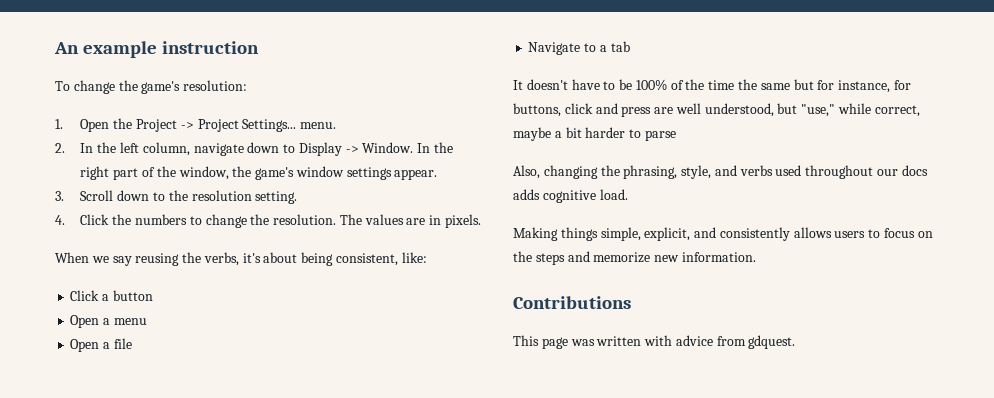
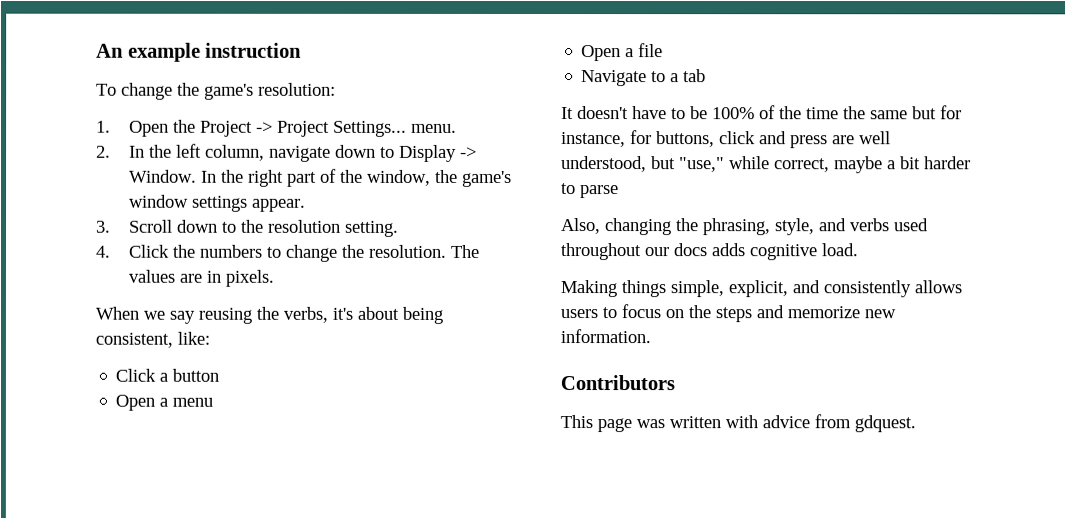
- Contributions
+ Contributors

